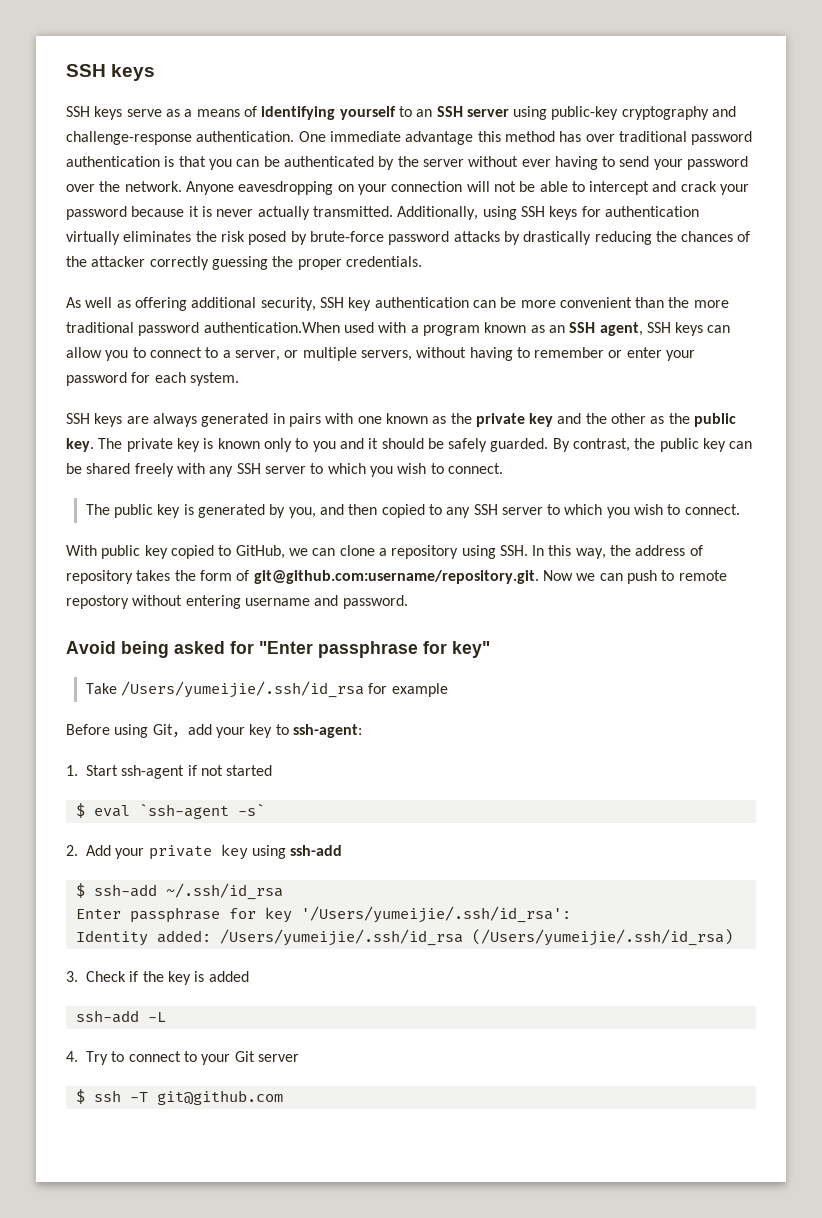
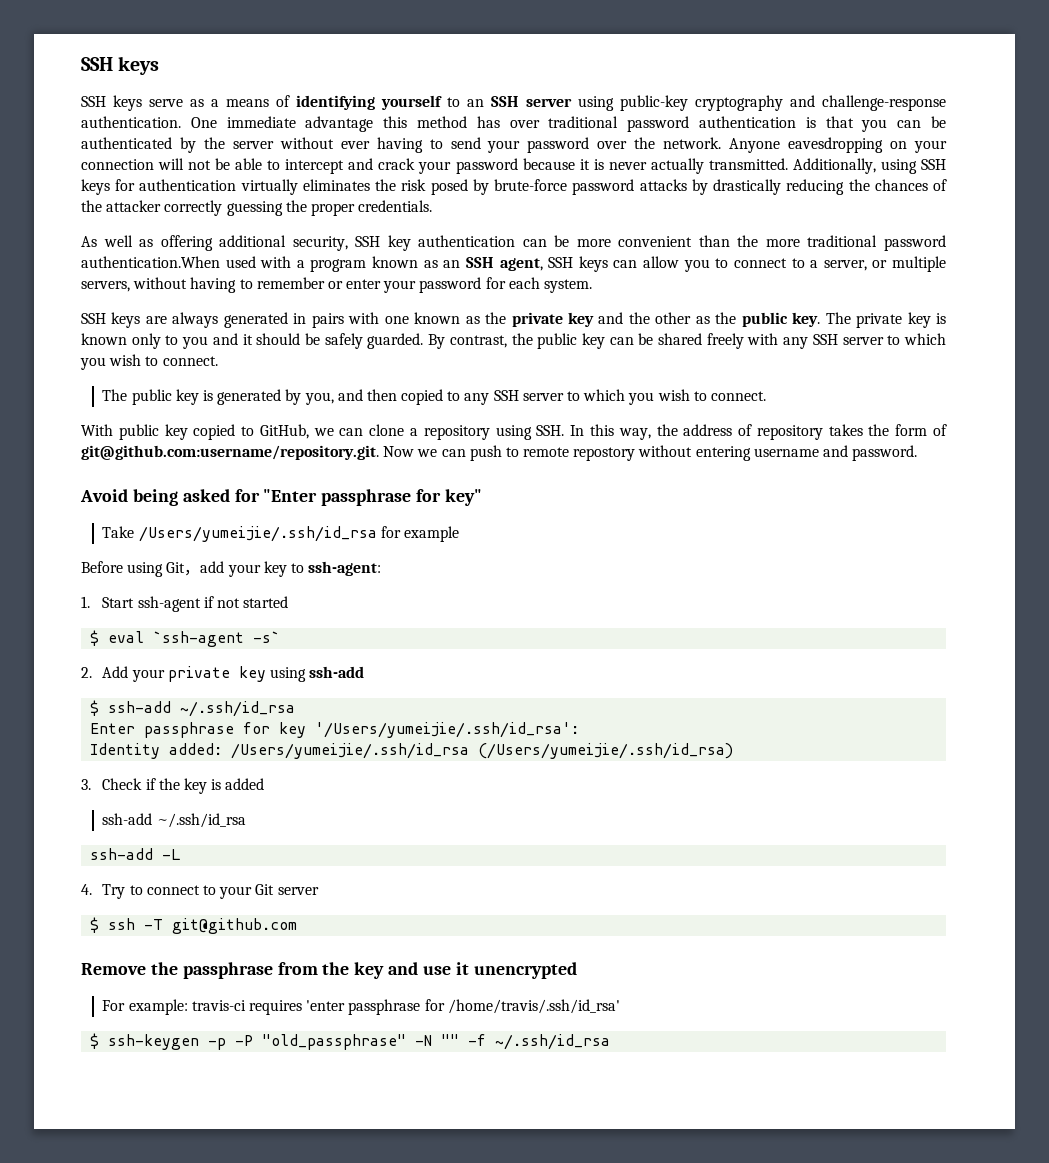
  3. Check if the key is added
+ ssh-add ~/.ssh/id_rsa
+ Remove the passphrase from the key and use it unencrypted
+ For example: travis-ci requires 'enter passphrase for /home/travis/.ssh/id_rsa'
+ $ ssh-keygen -p -P "old_passphrase" -N "" -f ~/.ssh/id_rsa

